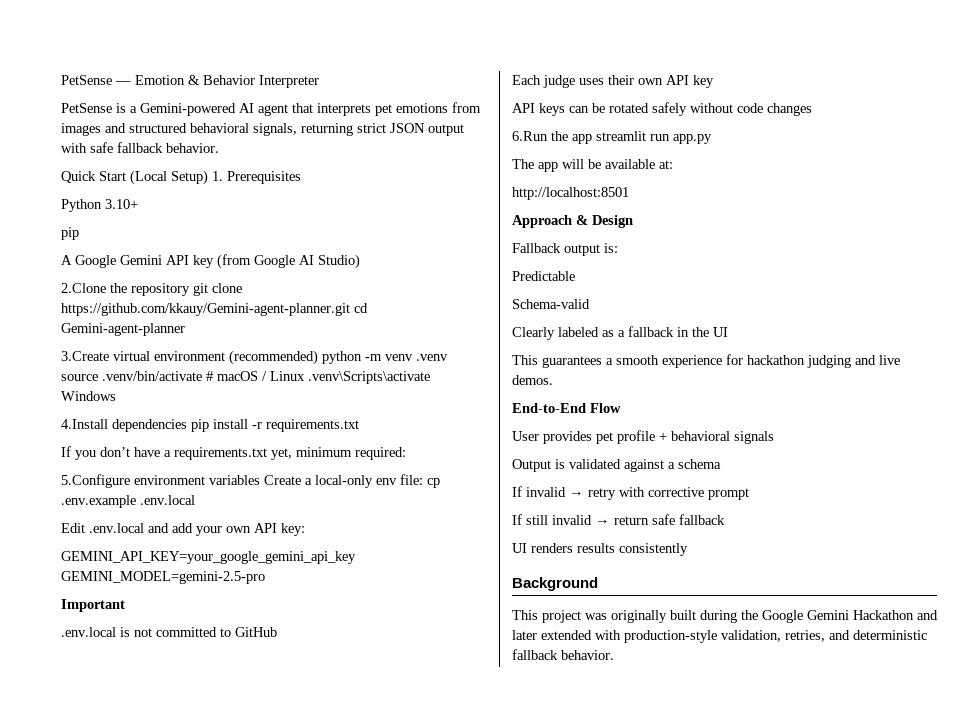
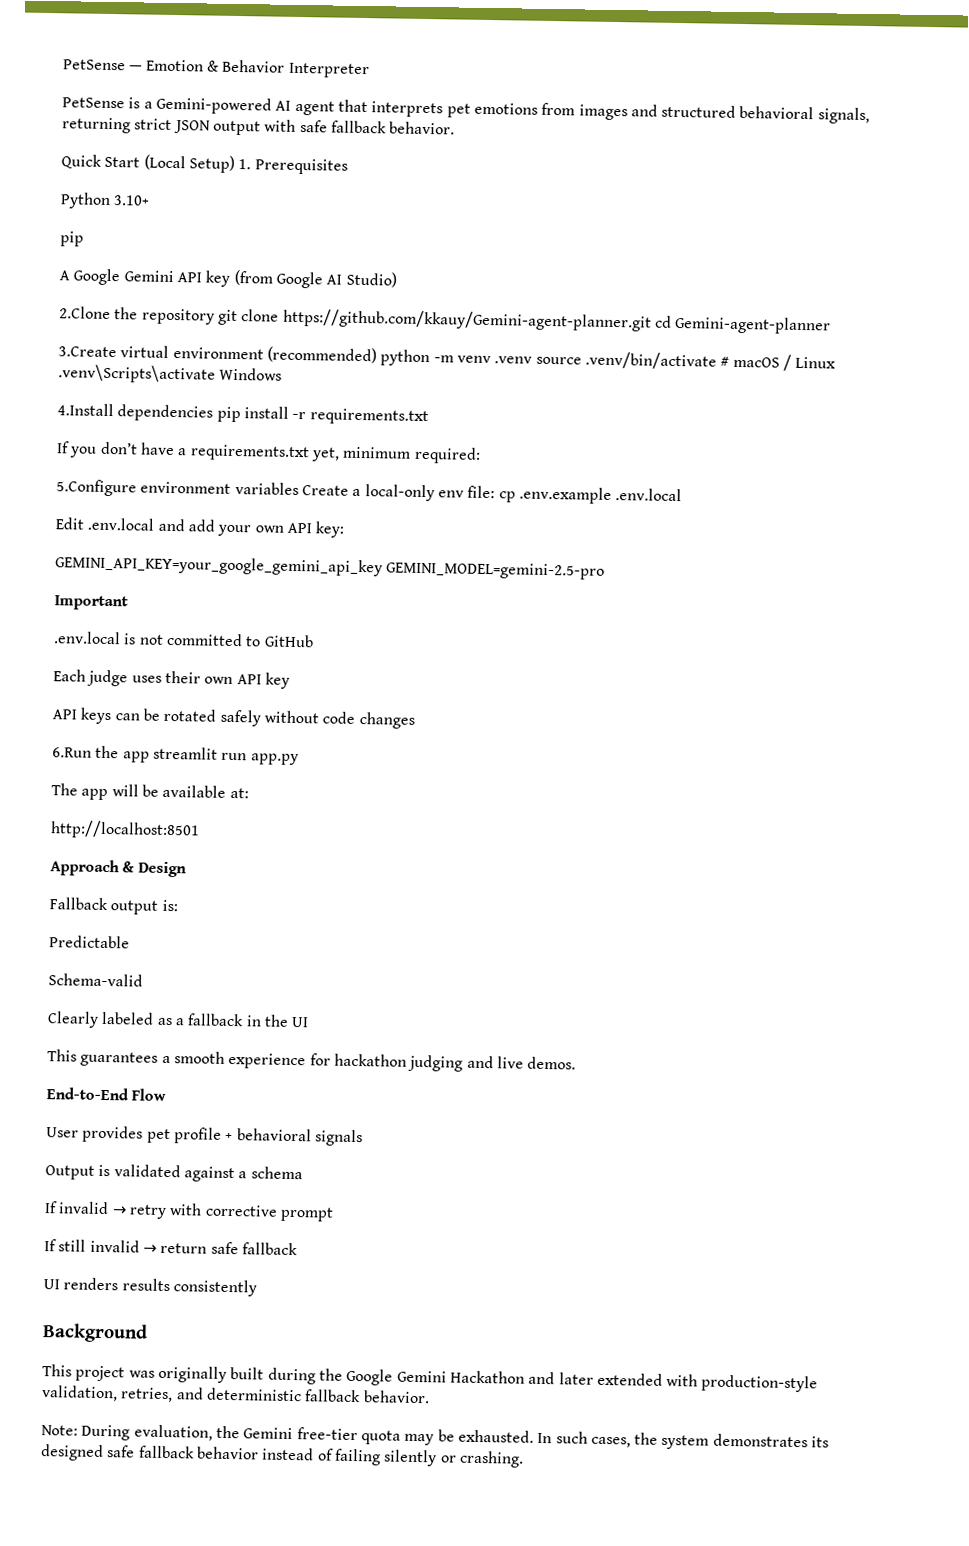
+ Note: During evaluation, the Gemini free-tier quota may be exhausted. In such cases, the system demonstrates its designed safe fallback behavior instead of failing silently or crashing.

